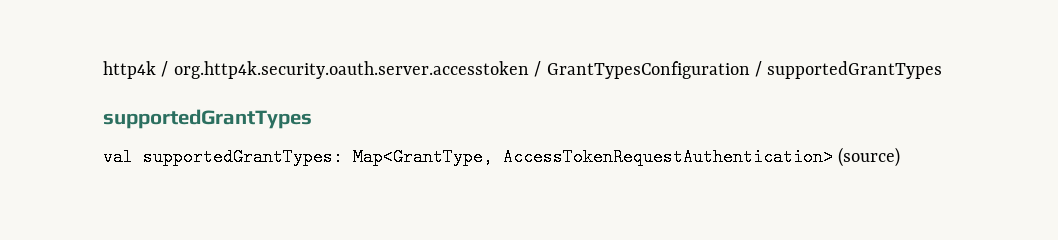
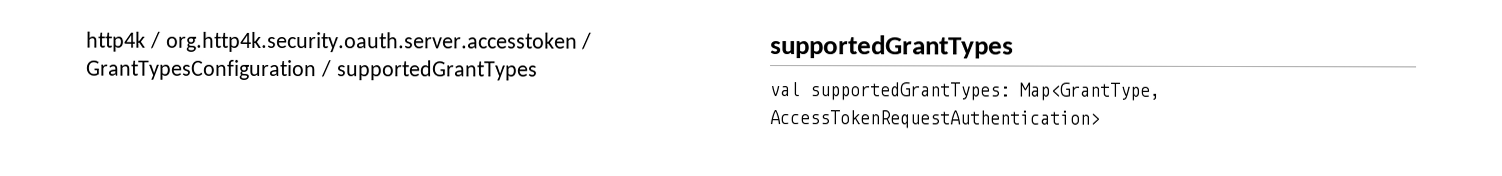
- val supportedGrantTypes: Map<GrantType, AccessTokenRequestAuthentication> (source)
+ val supportedGrantTypes: Map<GrantType, AccessTokenRequestAuthentication>

